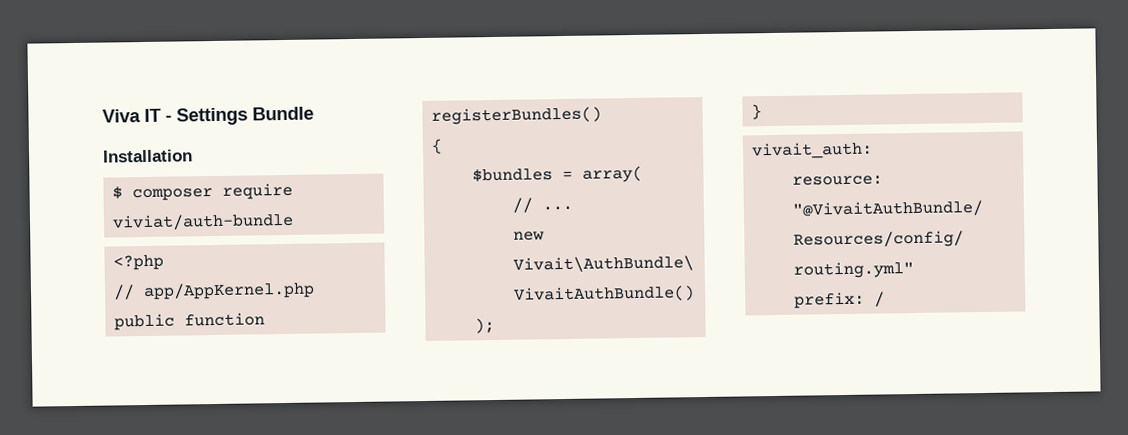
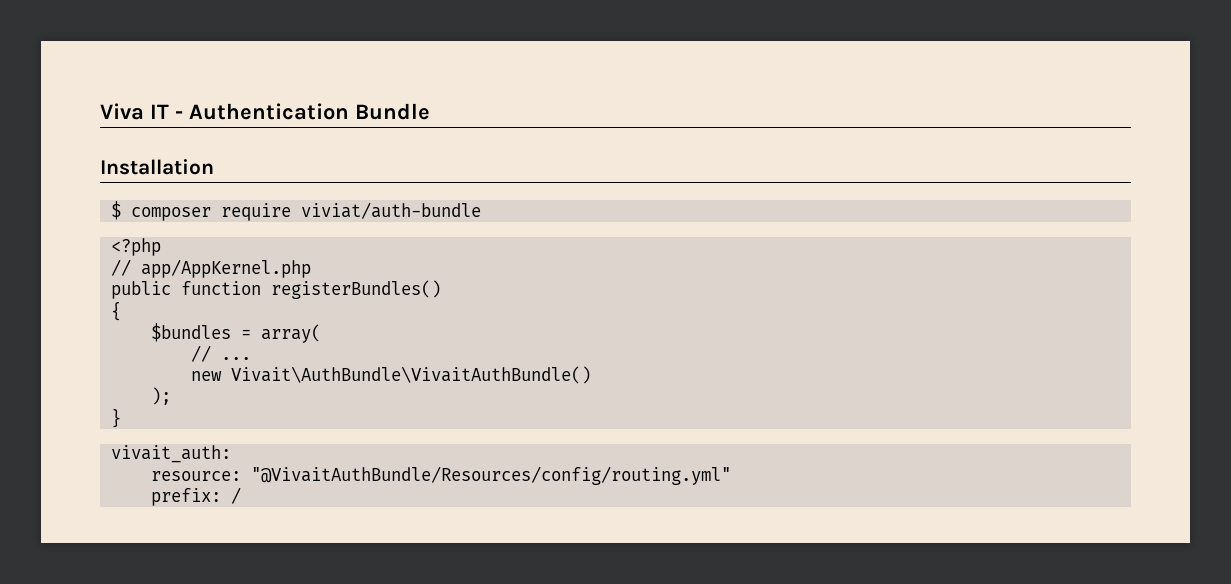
- Viva IT - Settings Bundle
+ Viva IT - Authentication Bundle

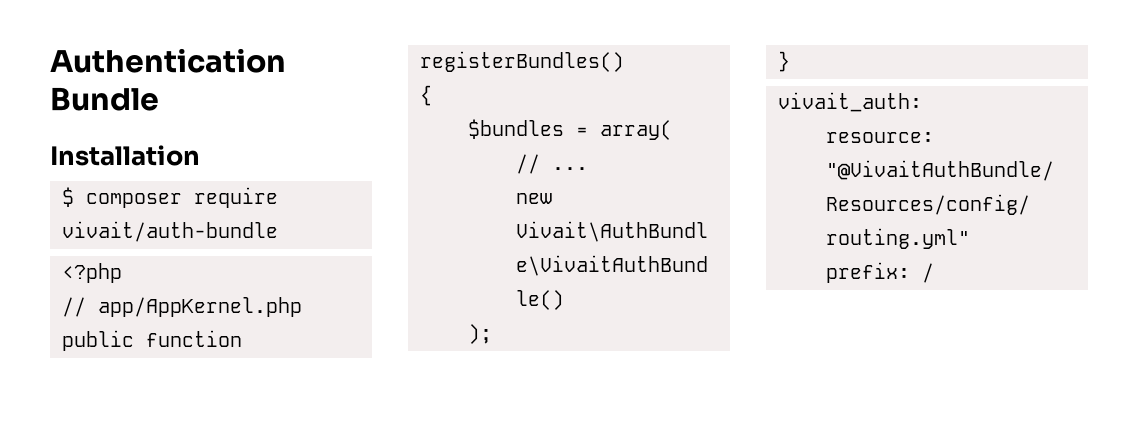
- Viva IT - Authentication Bundle
+ Authentication Bundle
- $ composer require viviat/auth-bundle
+ $ composer require vivait/auth-bundle

